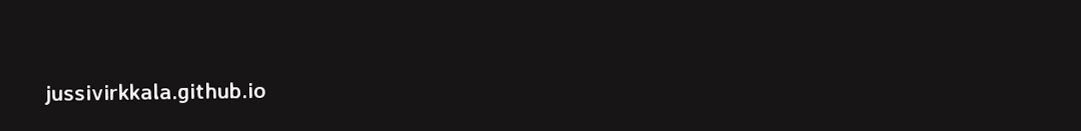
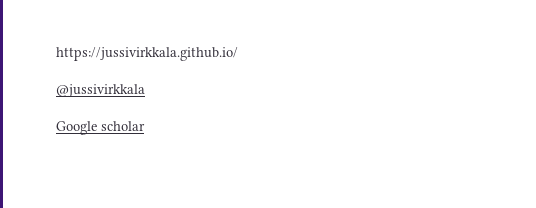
- jussivirkkala.github.io
+ https://jussivirkkala.github.io/
+ @jussivirkkala
+ Google scholar

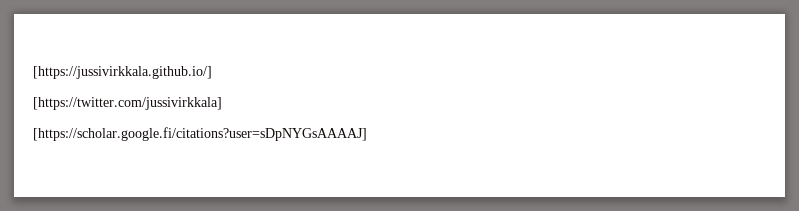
- https://jussivirkkala.github.io/
- @jussivirkkala
- Google scholar
+ [https://jussivirkkala.github.io/]
+ [https://twitter.com/jussivirkkala]
+ [https://scholar.google.fi/citations?user=sDpNYGsAAAAJ]

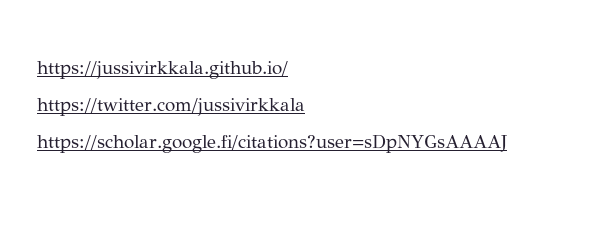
- [https://jussivirkkala.github.io/]
- [https://twitter.com/jussivirkkala]
- [https://scholar.google.fi/citations?user=sDpNYGsAAAAJ]
+ https://jussivirkkala.github.io/
+ https://twitter.com/jussivirkkala
+ https://scholar.google.fi/citations?user=sDpNYGsAAAAJ

